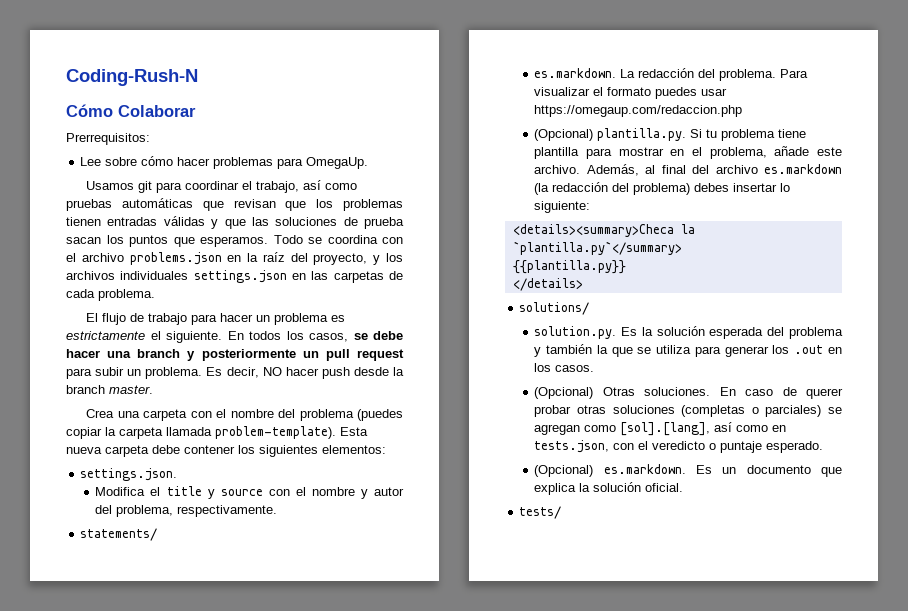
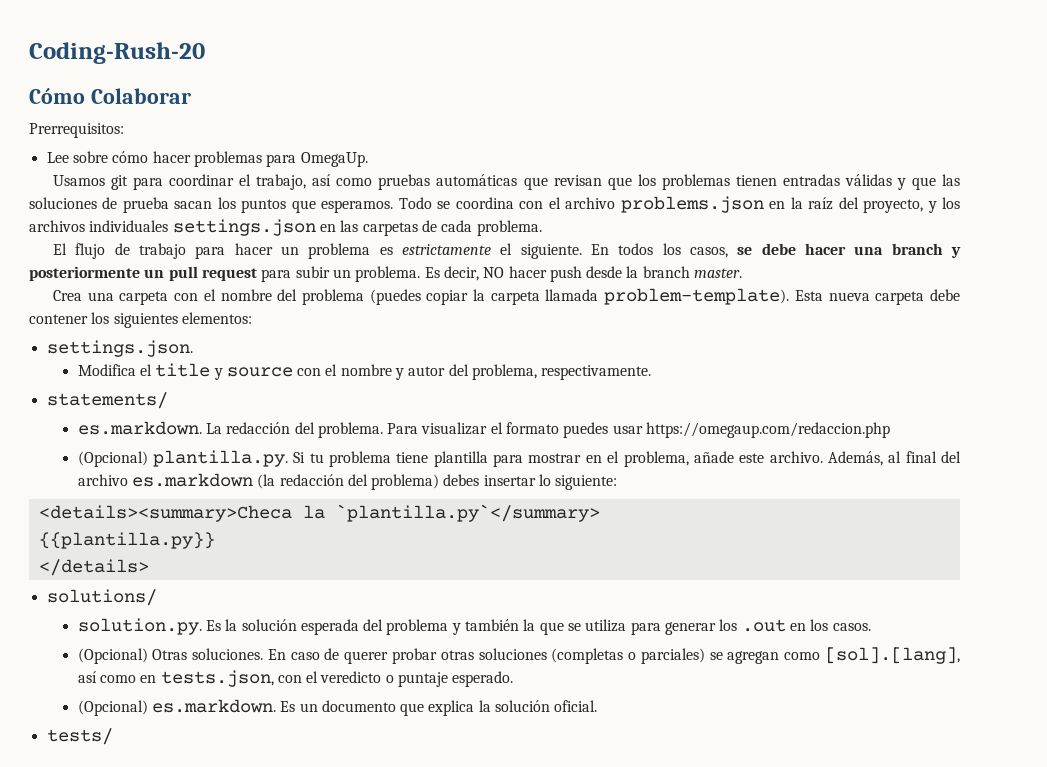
- Coding-Rush-N
+ Coding-Rush-20

